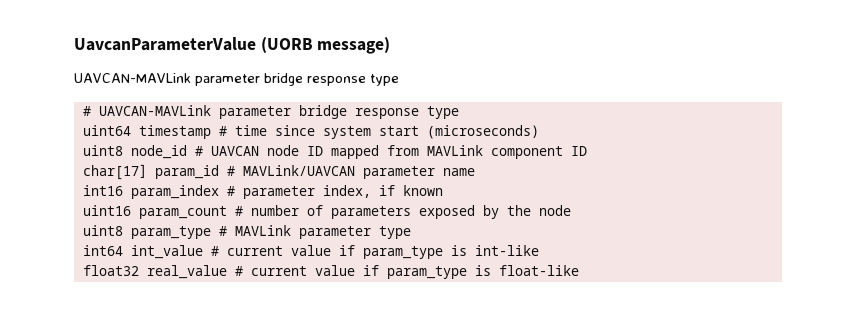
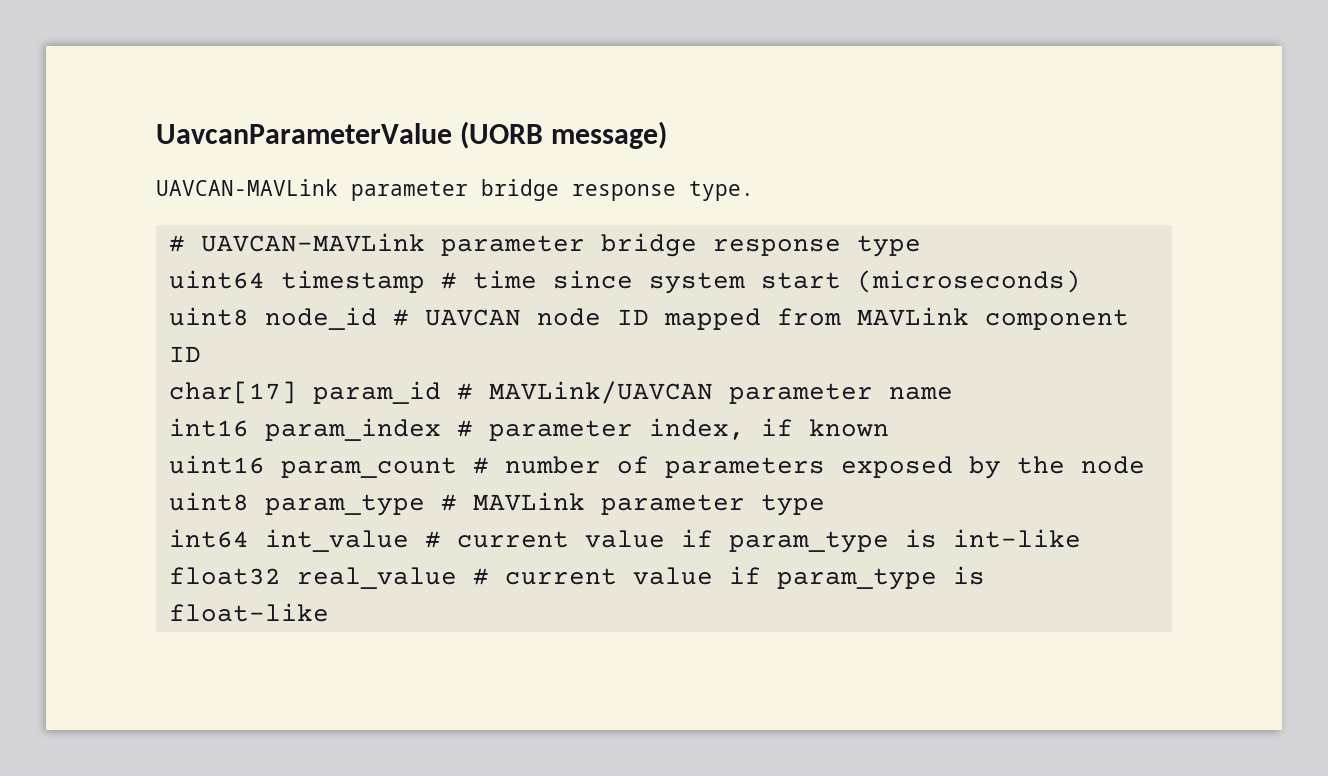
  UavcanParameterValue (UORB message)
- UAVCAN-MAVLink parameter bridge response type
+ UAVCAN-MAVLink parameter bridge response type.

